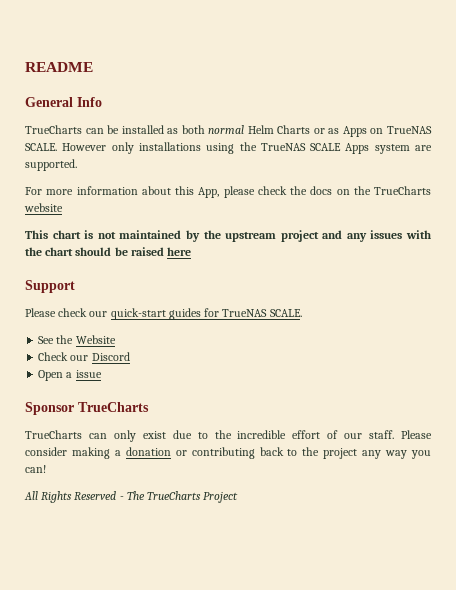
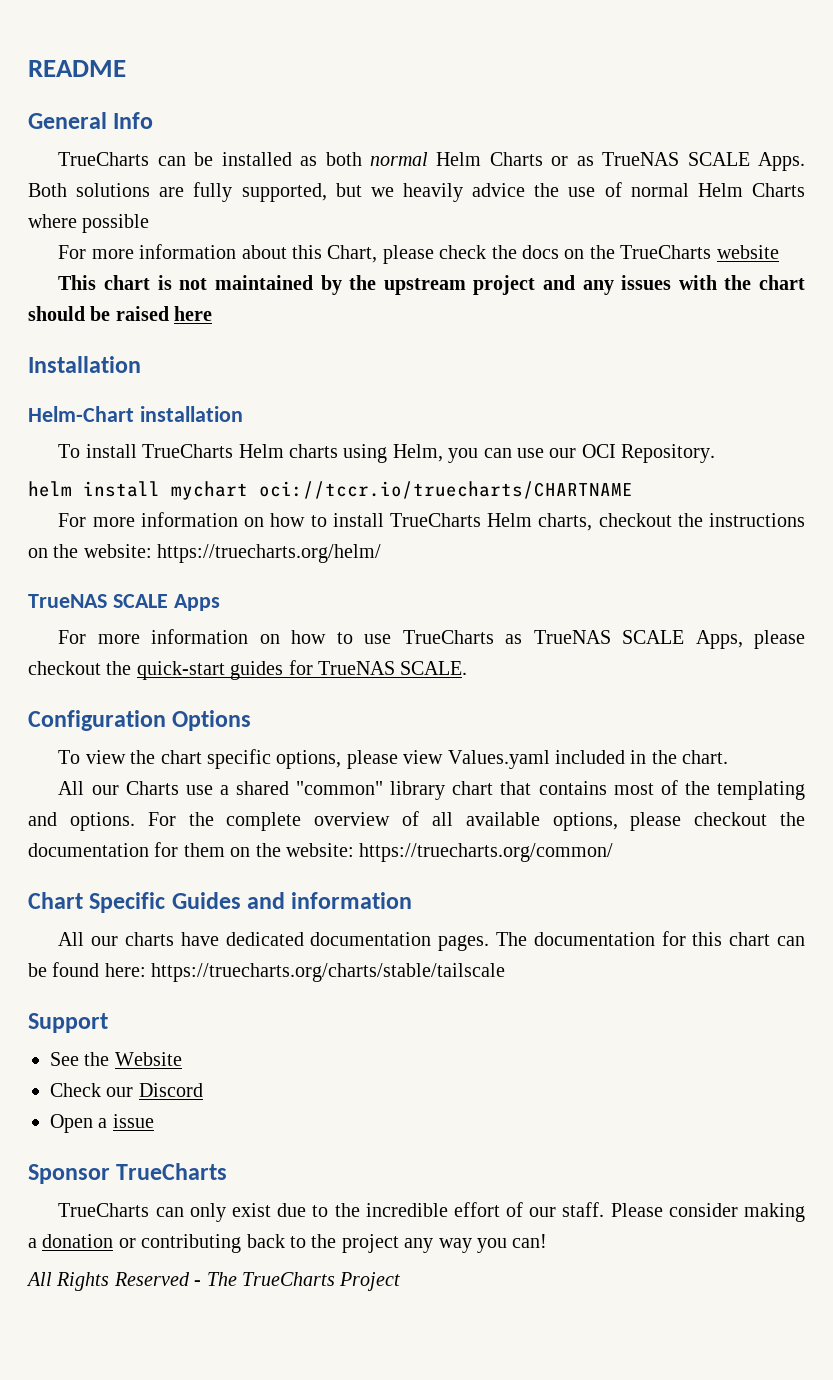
- TrueCharts can be installed as both normal Helm Charts or as Apps on TrueNAS SCALE. However only installations using the TrueNAS SCALE Apps system are supported.
+ TrueCharts can be installed as both normal Helm Charts or as TrueNAS SCALE Apps. Both solutions are fully supported, but we heavily advice the use of normal Helm Charts where possible
- For more information about this App, please check the docs on the TrueCharts website
+ For more information about this Chart, please check the docs on the TrueCharts website
- Support
- Please check our quick-start guides for TrueNAS SCALE.
+ Installation
+ Helm-Chart installation
+ To install TrueCharts Helm charts using Helm, you can use our OCI Repository.
+ helm install mychart oci://tccr.io/truecharts/CHARTNAME
+ For more information on how to install TrueCharts Helm charts, checkout the instructions on the website: https://truecharts.org/helm/
+ TrueNAS SCALE Apps
+ For more information on how to use TrueCharts as TrueNAS SCALE Apps, please checkout the quick-start guides for TrueNAS SCALE.
+ Configuration Options
+ To view the chart specific options, please view Values.yaml included in the chart.
+ All our Charts use a shared "common" library chart that contains most of the templating and options. For the complete overview of all available options, please checkout the documentation for them on the website: https://truecharts.org/common/
+ Chart Specific Guides and information
+ All our charts have dedicated documentation pages. The documentation for this chart can be found here: https://truecharts.org/charts/stable/tailscale
+ Support

